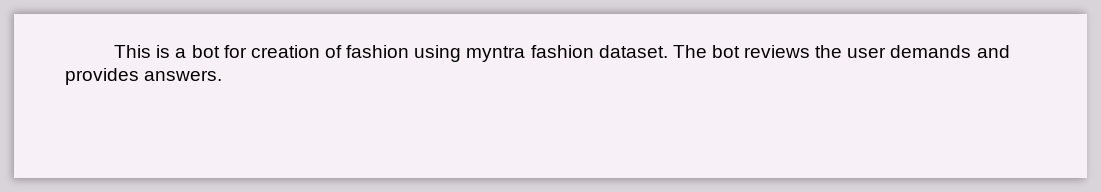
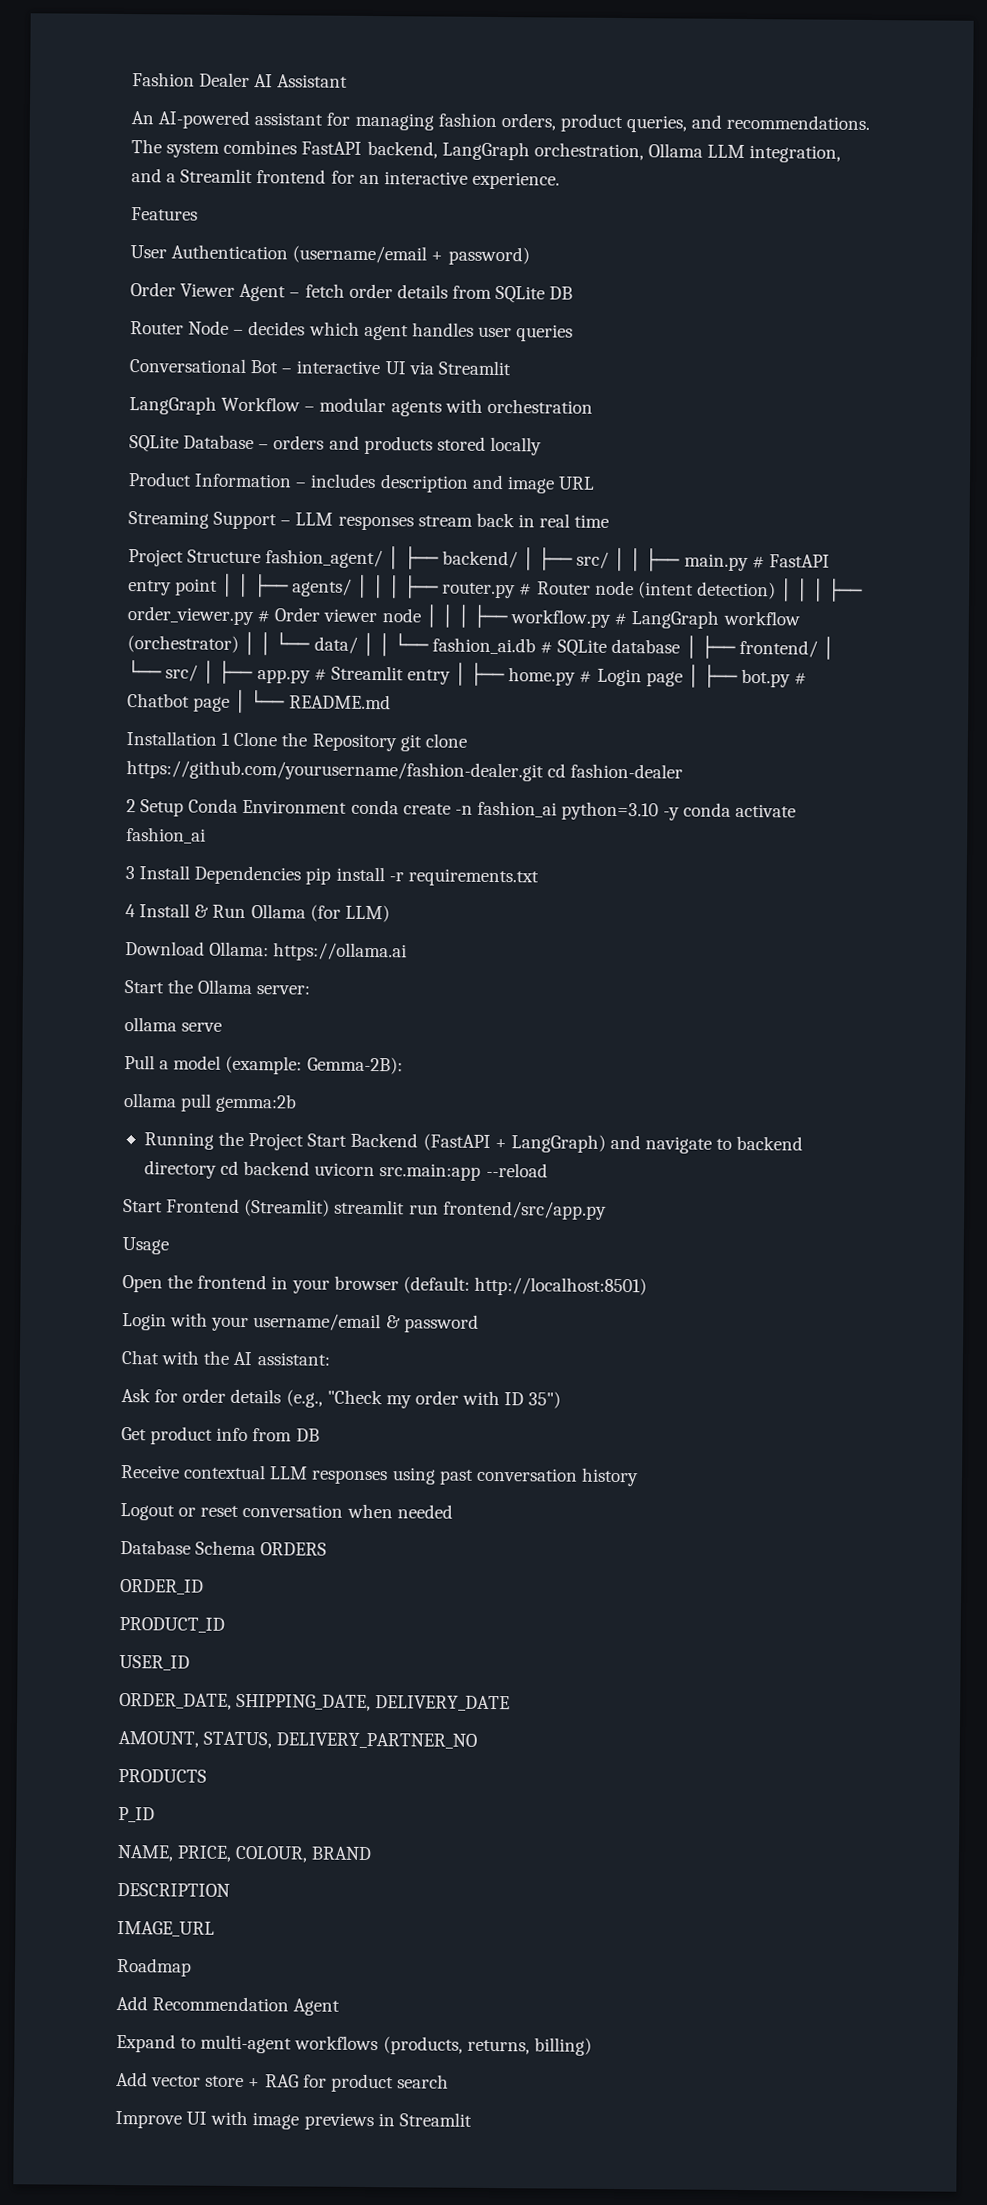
- This is a bot for creation of fashion using myntra fashion dataset. The bot reviews the user demands and provides answers.
+ Fashion Dealer AI Assistant
+ An AI-powered assistant for managing fashion orders, product queries, and recommendations. The system combines FastAPI backend, LangGraph orchestration, Ollama LLM integration, and a Streamlit frontend for an interactive experience.
+ Features
+ User Authentication (username/email + password)
+ Order Viewer Agent – fetch order details from SQLite DB
+ Router Node – decides which agent handles user queries
+ Conversational Bot – interactive UI via Streamlit
+ LangGraph Workflow – modular agents with orchestration
+ SQLite Database – orders and products stored locally
+ Product Information – includes description and image URL
+ Streaming Support – LLM responses stream back in real time
+ Project Structure fashion_agent/ │ ├── backend/ │ ├── src/ │ │ ├── main.py # FastAPI entry point │ │ ├── agents/ │ │ │ ├── router.py # Router node (intent detection) │ │ │ ├── order_viewer.py # Order viewer node │ │ │ ├── workflow.py # LangGraph workflow (orchestrator) │ │ └── data/ │ │ └── fashion_ai.db # SQLite database │ ├── frontend/ │ └── src/ │ ├── app.py # Streamlit entry │ ├── home.py # Login page │ ├── bot.py # Chatbot page │ └── README.md
+ Installation 1 Clone the Repository git clone https://github.com/yourusername/fashion-dealer.git cd fashion-dealer
+ 2 Setup Conda Environment conda create -n fashion_ai python=3.10 -y conda activate fashion_ai
+ 3 Install Dependencies pip install -r requirements.txt
+ 4 Install & Run Ollama (for LLM)
+ Download Ollama: https://ollama.ai
+ Start the Ollama server:
+ ollama serve
+ Pull a model (example: Gemma-2B):
+ ollama pull gemma:2b
+ Running the Project Start Backend (FastAPI + LangGraph) and navigate to backend directory cd backend uvicorn src.main:app --reload
+ Start Frontend (Streamlit) streamlit run frontend/src/app.py
+ Usage
+ Open the frontend in your browser (default: http://localhost:8501)
+ Login with your username/email & password
+ Chat with the AI assistant:
+ Ask for order details (e.g., "Check my order with ID 35")
+ Get product info from DB
+ Receive contextual LLM responses using past conversation history
+ Logout or reset conversation when needed
+ Database Schema ORDERS
+ ORDER_ID
+ PRODUCT_ID
+ USER_ID
+ ORDER_DATE, SHIPPING_DATE, DELIVERY_DATE
+ AMOUNT, STATUS, DELIVERY_PARTNER_NO
+ PRODUCTS
+ P_ID
+ NAME, PRICE, COLOUR, BRAND
+ DESCRIPTION
+ IMAGE_URL
+ Roadmap
+ Add Recommendation Agent
+ Expand to multi-agent workflows (products, returns, billing)
+ Add vector store + RAG for product search
+ Improve UI with image previews in Streamlit

